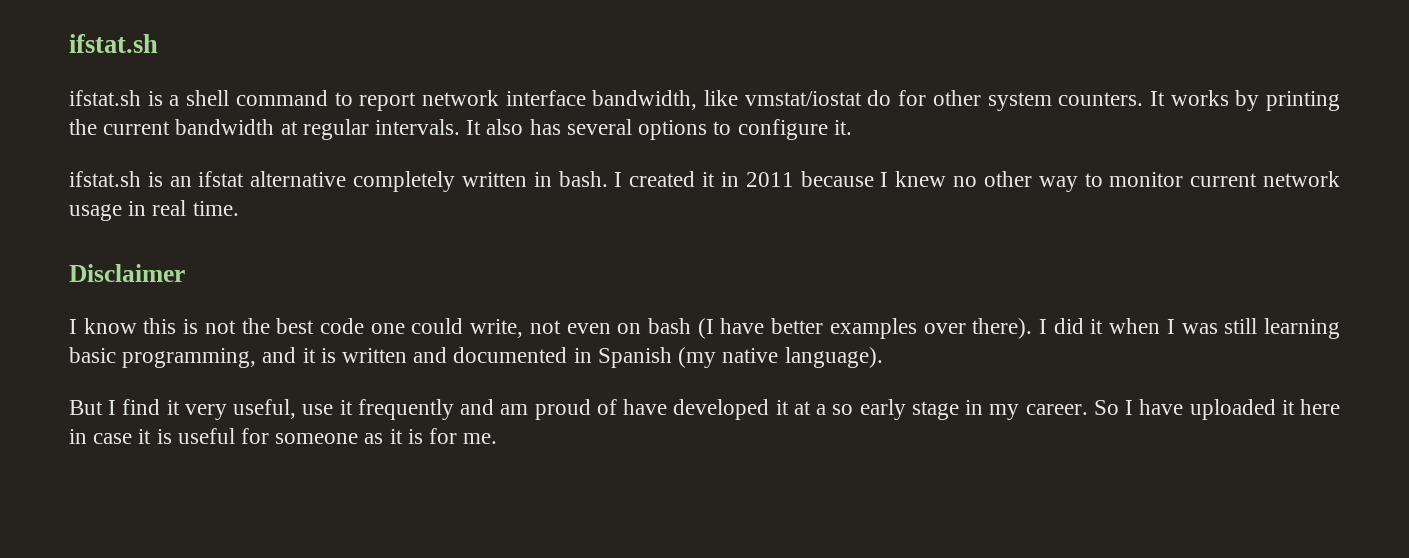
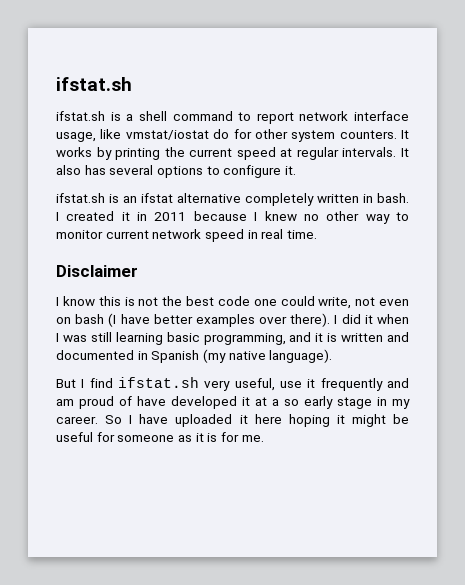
- ifstat.sh is a shell command to report network interface bandwidth, like vmstat/iostat do for other system counters.
+ ifstat.sh is a shell command to report network interface usage, like vmstat/iostat do for other system counters.
- It works by printing the current bandwidth at regular intervals.
+ It works by printing the current speed at regular intervals.
- I created it in 2011 because I knew no other way to monitor current network usage in real time.
+ I created it in 2011 because I knew no other way to monitor current network speed in real time.
- But I find it very useful, use it frequently and am proud of have developed it at a so early stage in my career.
+ But I find ifstat.sh very useful, use it frequently and am proud of have developed it at a so early stage in my career.
- So I have uploaded it here in case it is useful for someone as it is for me.
+ So I have uploaded it here hoping it might be useful for someone as it is for me.

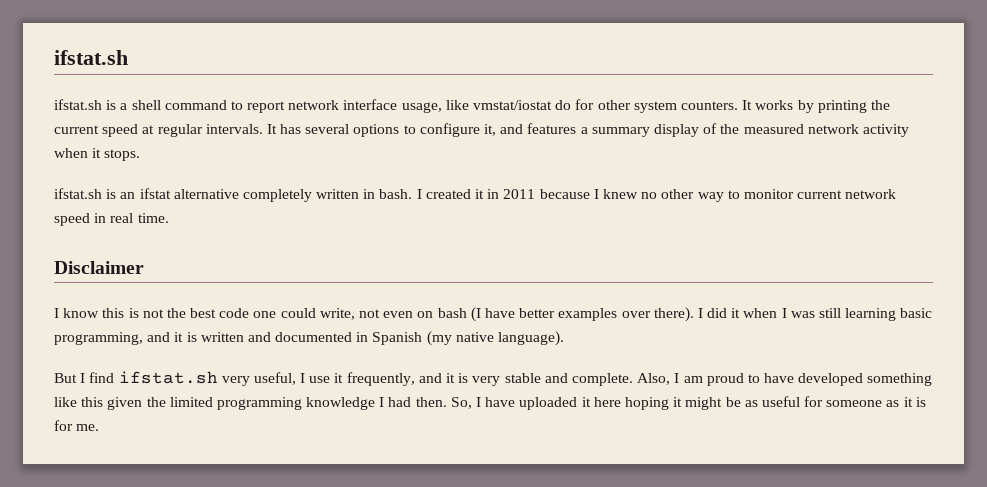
- It also has several options to configure it.
+ It has several options to configure it, and features a summary display of the measured network activity when it stops.
- But I find ifstat.sh very useful, use it frequently and am proud of have developed it at a so early stage in my career. So I have uploaded it here hoping it might be useful for someone as it is for me.
+ But I find ifstat.sh very useful, I use it frequently, and it is very stable and complete. Also, I am proud to have developed something like this given the limited programming knowledge I had then. So, I have uploaded it here hoping it might be as useful for someone as it is for me.

